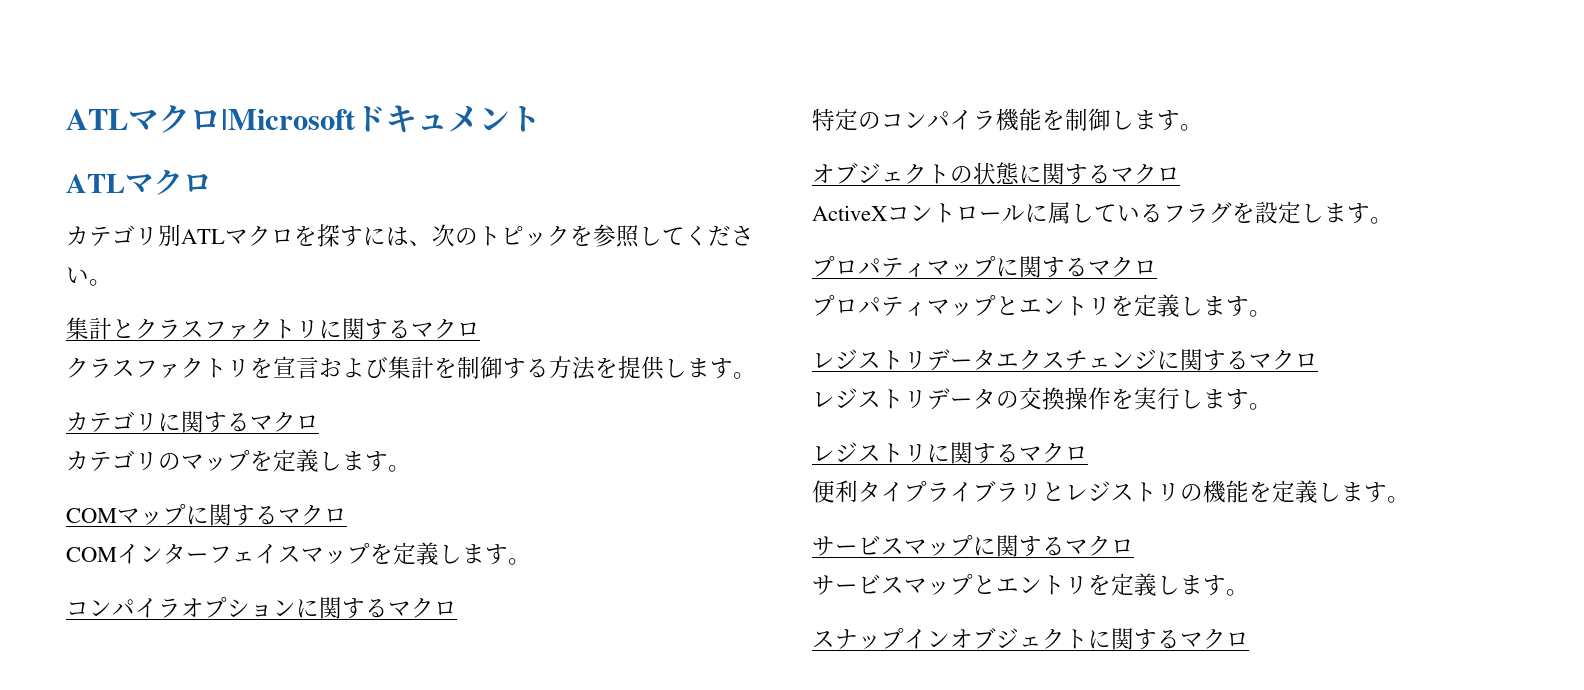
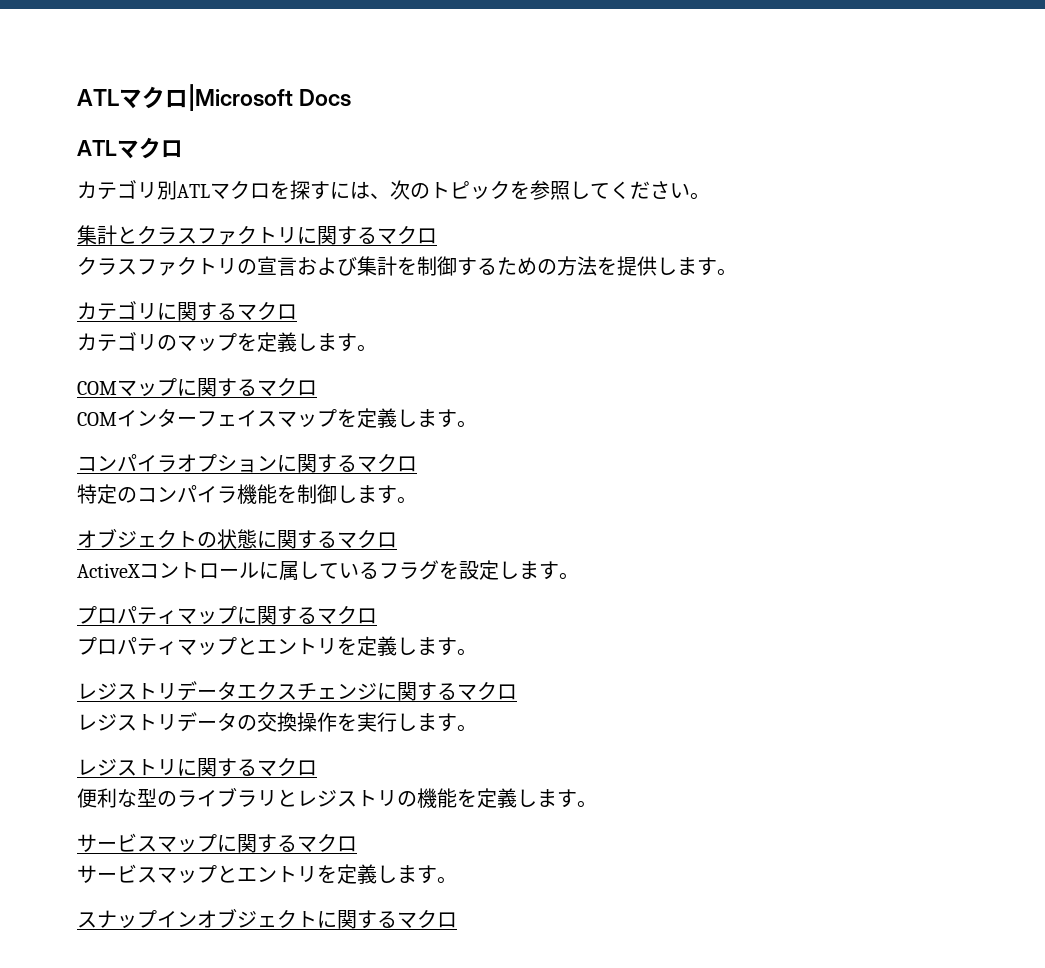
- ATLマクロ|Microsoftドキュメント
+ ATLマクロ|Microsoft Docs
- クラスファクトリを宣言および集計を制御する方法を提供します。
+ クラスファクトリの宣言および集計を制御するための方法を提供します。
- 便利タイプライブラリとレジストリの機能を定義します。
+ 便利な型のライブラリとレジストリの機能を定義します。

